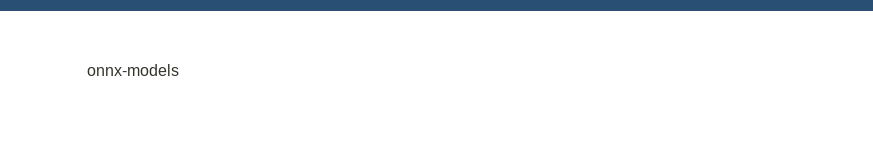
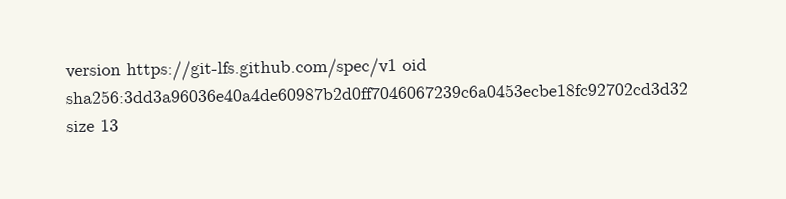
- onnx-models
+ version https://git-lfs.github.com/spec/v1 oid sha256:3dd3a96036e40a4de60987b2d0ff7046067239c6a0453ecbe18fc92702cd3d32 size 13

